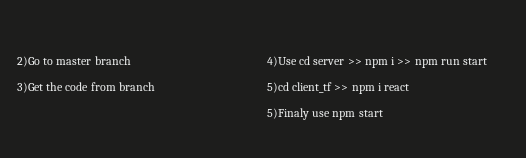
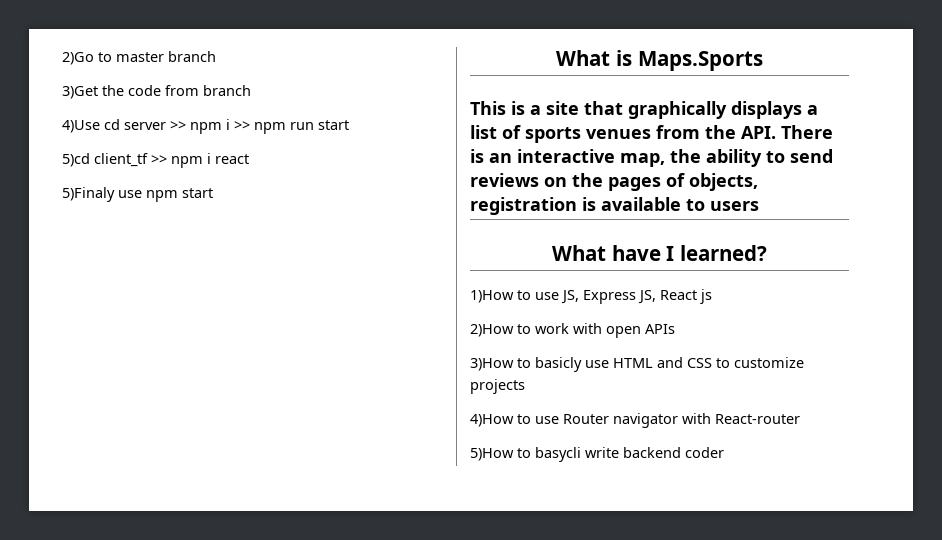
+ What is Maps.Sports
+ This is a site that graphically displays a list of sports venues from the API. There is an interactive map, the ability to send reviews on the pages of objects, registration is available to users
+ What have I learned?
+ 1)How to use JS, Express JS, React js
+ 2)How to work with open APIs
+ 3)How to basicly use HTML and CSS to customize projects
+ 4)How to use Router navigator with React-router
+ 5)How to basycli write backend coder

